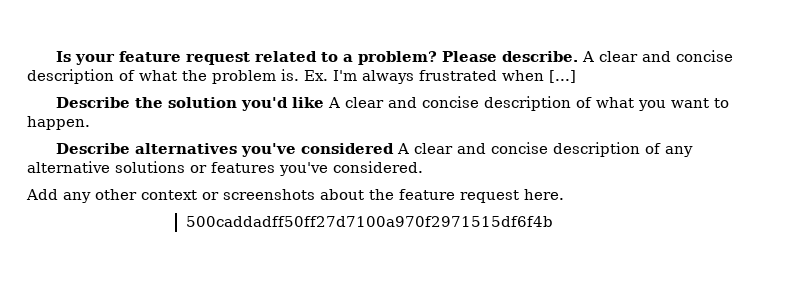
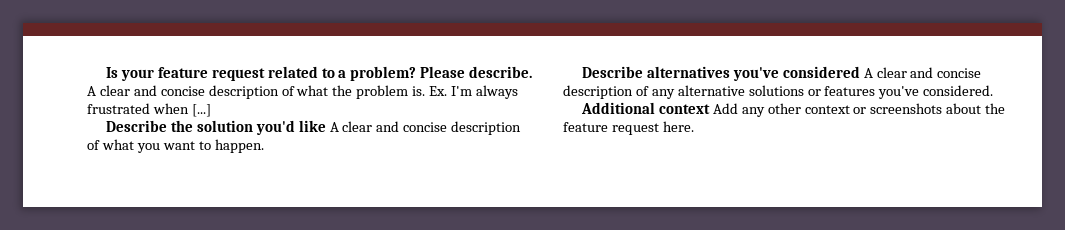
- Add any other context or screenshots about the feature request here.
+ Additional context Add any other context or screenshots about the feature request here.
- 500caddadff50ff27d7100a970f2971515df6f4b

